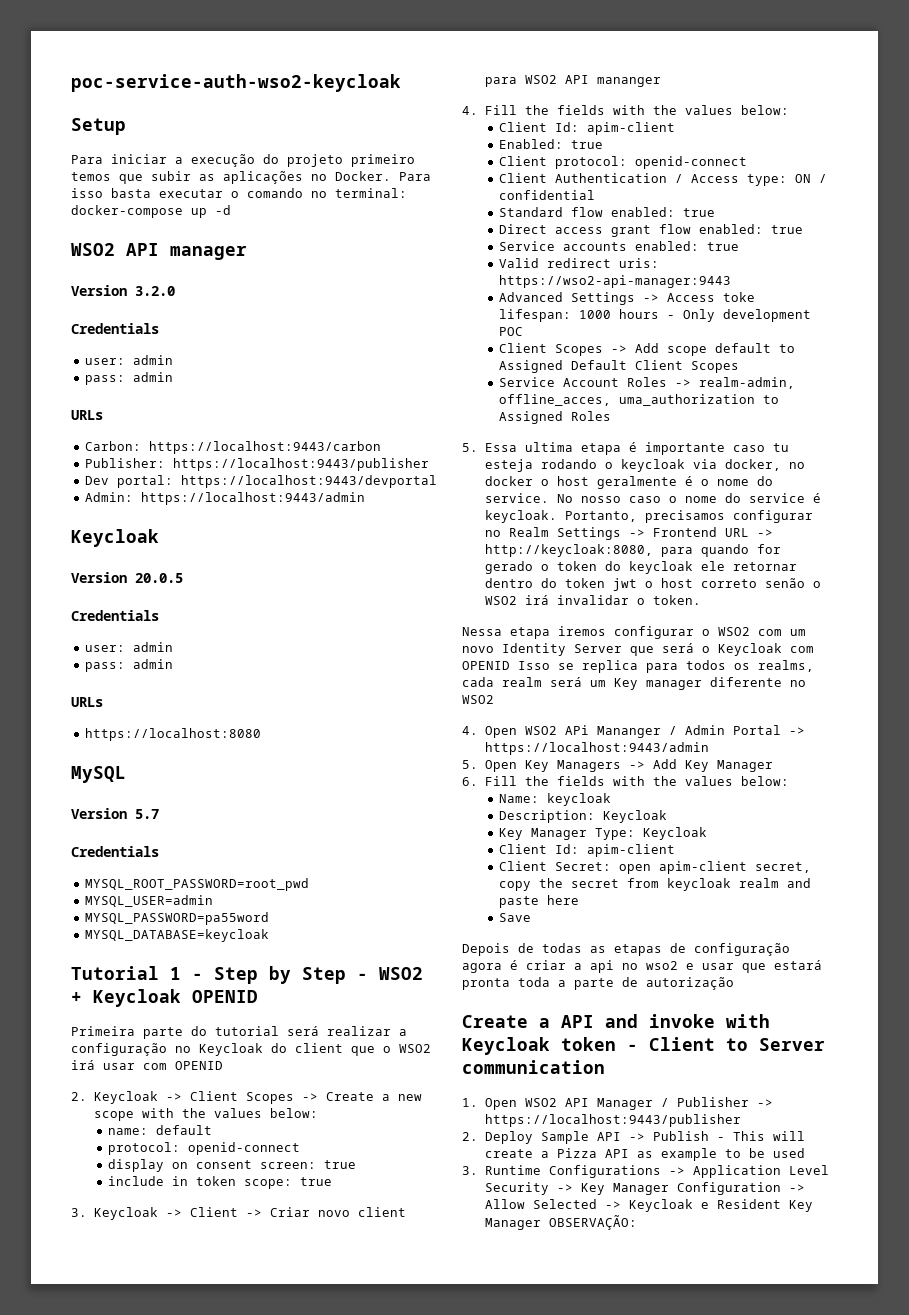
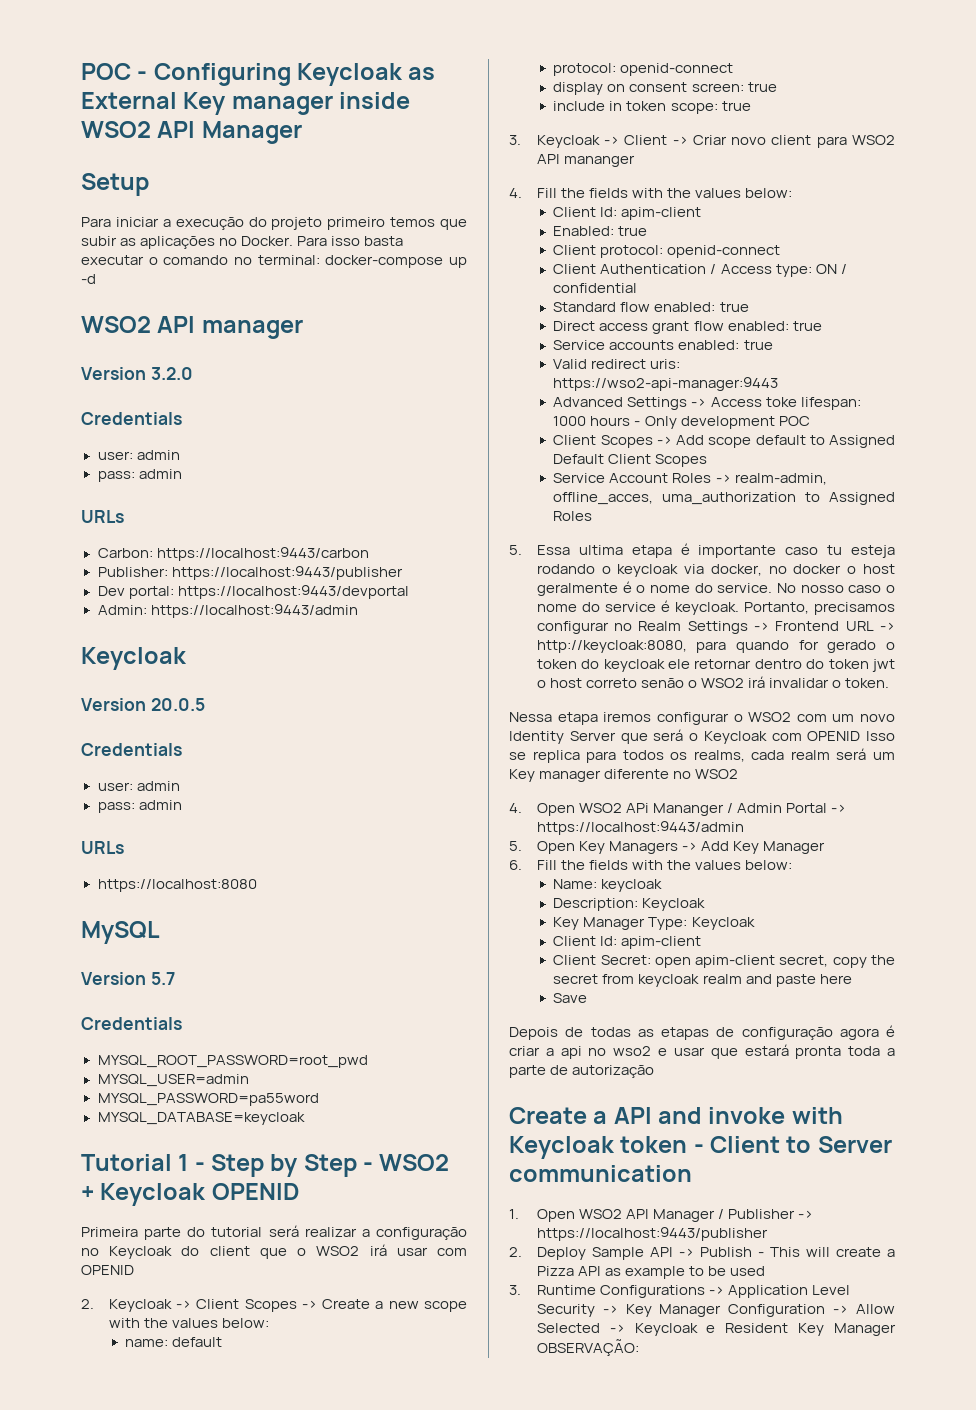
- poc-service-auth-wso2-keycloak
+ POC - Configuring Keycloak as External Key manager inside WSO2 API Manager

